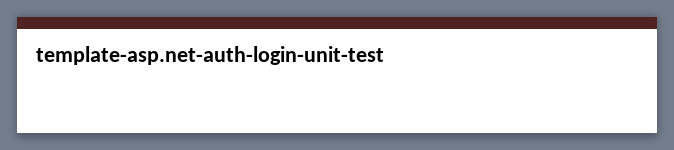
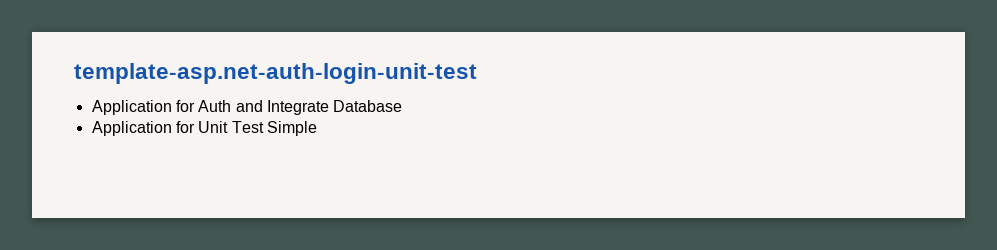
+ Application for Auth and Integrate Database
+ Application for Unit Test Simple

